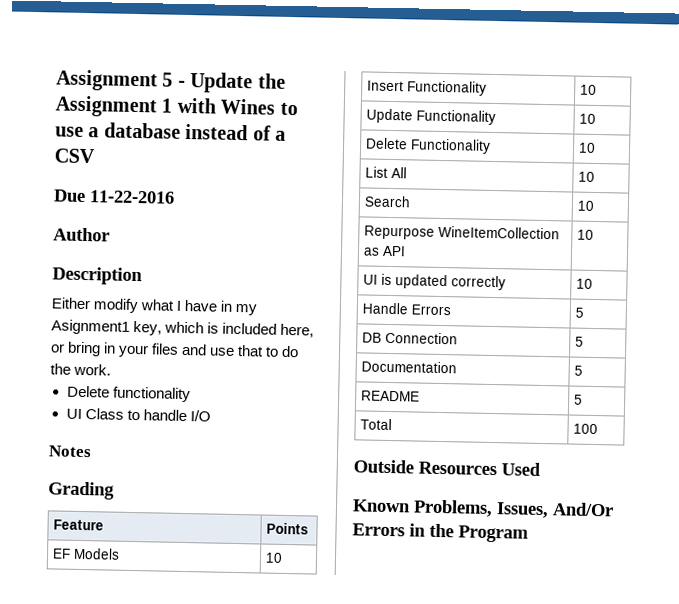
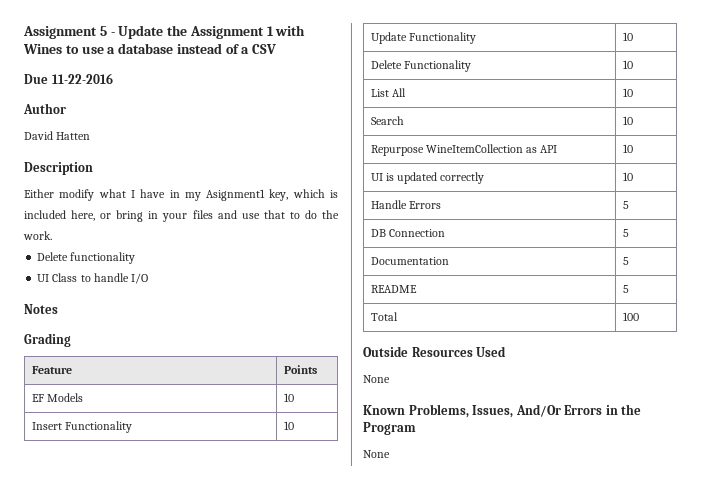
+ David Hatten
  Outside Resources Used
+ None
  Known Problems, Issues, And/Or Errors in the Program
+ None

